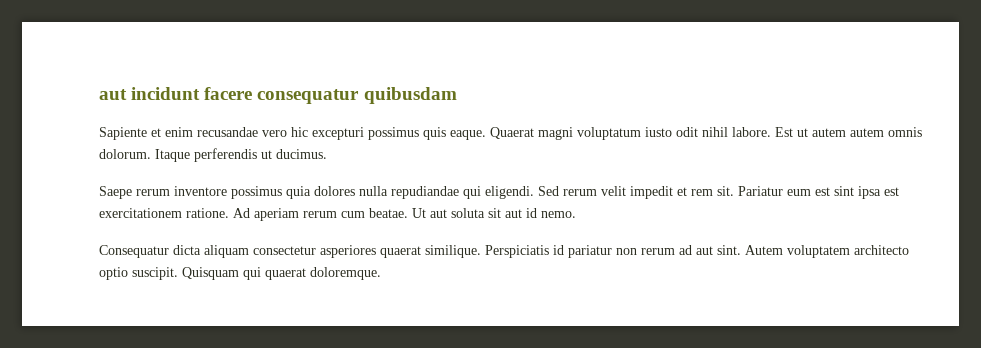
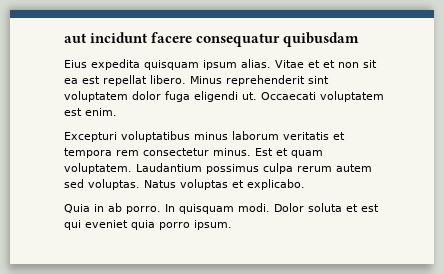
- Sapiente et enim recusandae vero hic excepturi possimus quis eaque. Quaerat magni voluptatum iusto odit nihil labore. Est ut autem autem omnis dolorum. Itaque perferendis ut ducimus.
- Saepe rerum inventore possimus quia dolores nulla repudiandae qui eligendi. Sed rerum velit impedit et rem sit. Pariatur eum est sint ipsa est exercitationem ratione. Ad aperiam rerum cum beatae. Ut aut soluta sit aut id nemo.
- Consequatur dicta aliquam consectetur asperiores quaerat similique. Perspiciatis id pariatur non rerum ad aut sint. Autem voluptatem architecto optio suscipit. Quisquam qui quaerat doloremque.
+ Eius expedita quisquam ipsum alias. Vitae et et non sit ea est repellat libero. Minus reprehenderit sint voluptatem dolor fuga eligendi ut. Occaecati voluptatem est enim.
+ Excepturi voluptatibus minus laborum veritatis et tempora rem consectetur minus. Est et quam voluptatem. Laudantium possimus culpa rerum autem sed voluptas. Natus voluptas et explicabo.
+ Quia in ab porro. In quisquam modi. Dolor soluta et est qui eveniet quia porro ipsum.

